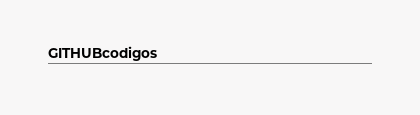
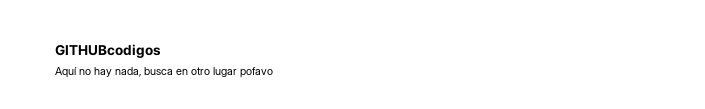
+ Aquí no hay nada, busca en otro lugar pofavo

